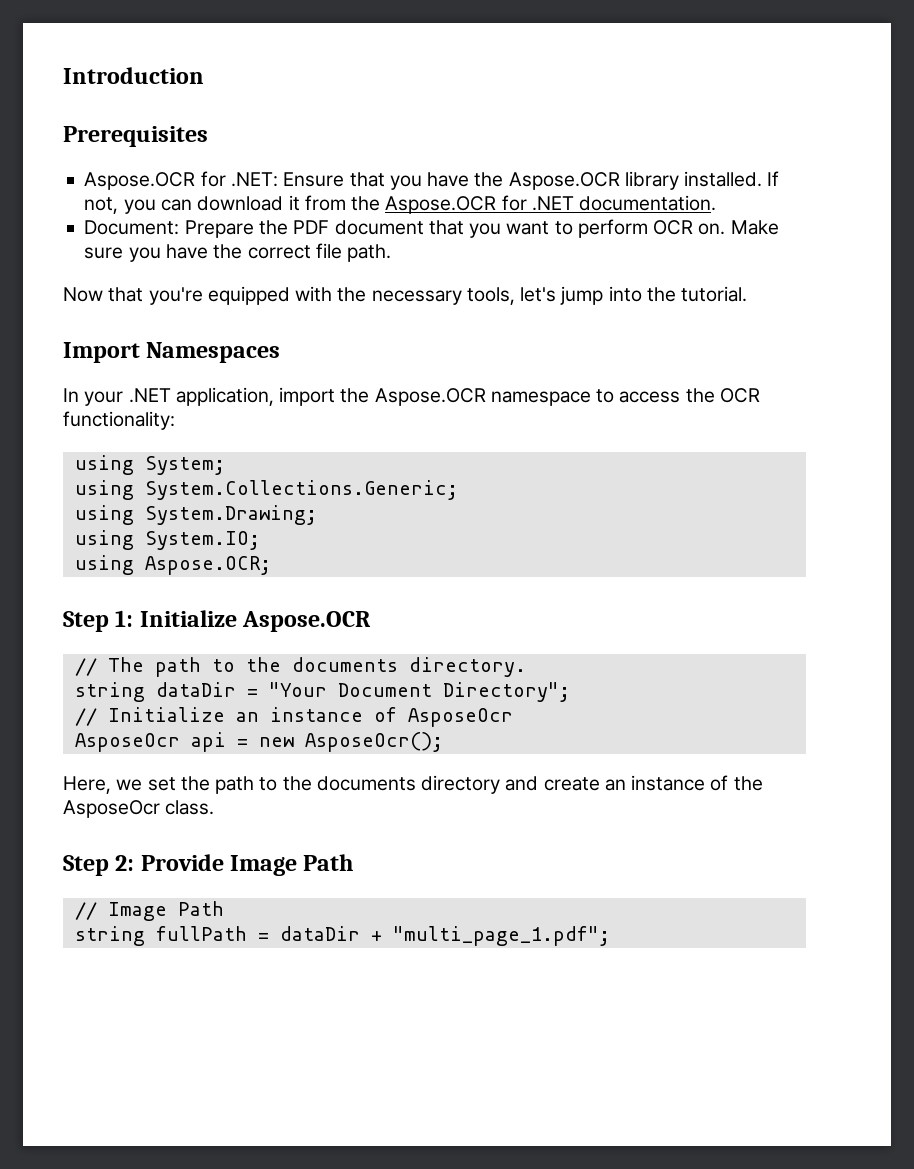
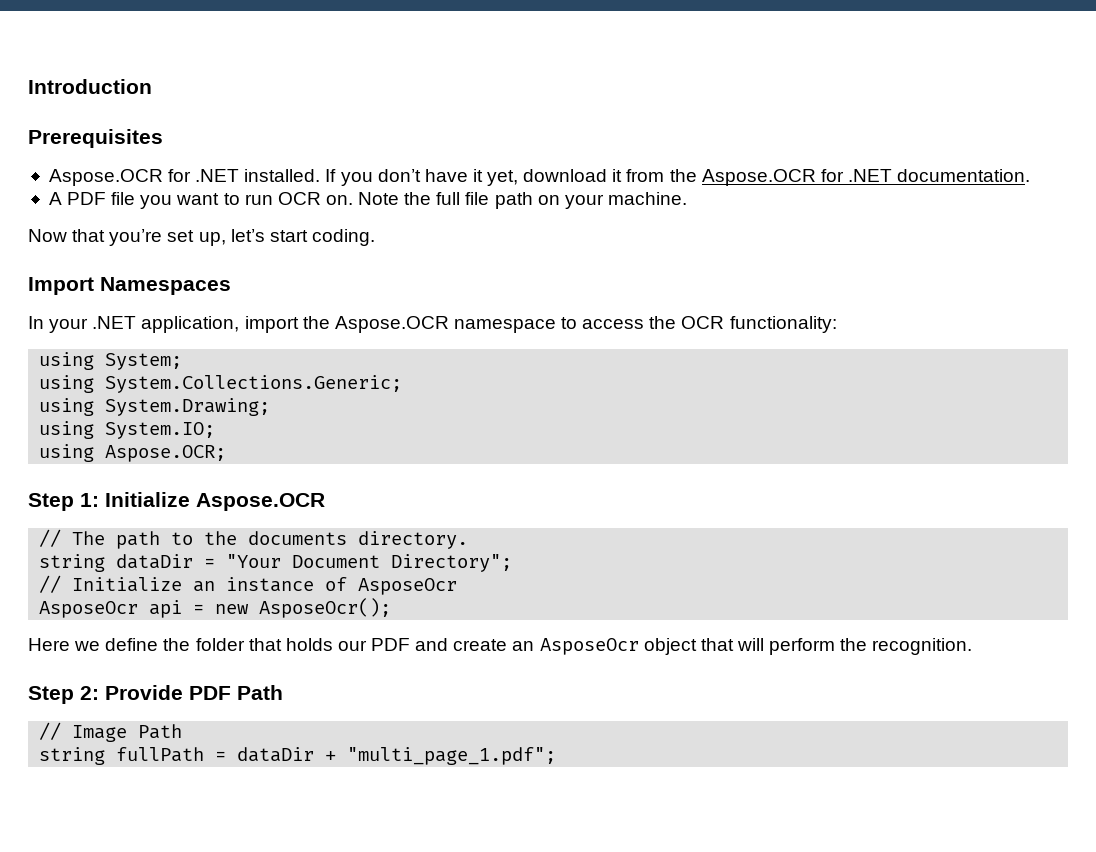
- Aspose.OCR for .NET: Ensure that you have the Aspose.OCR library installed. If not, you can download it from the Aspose.OCR for .NET documentation.
+ Aspose.OCR for .NET installed. If you don’t have it yet, download it from the Aspose.OCR for .NET documentation.
- Document: Prepare the PDF document that you want to perform OCR on.
+ A PDF file you want to run OCR on.
- Make sure you have the correct file path.
- Now that you're equipped with the necessary tools, let's jump into the tutorial.
+ Note the full file path on your machine.
+ Now that you’re set up, let’s start coding.
- Here, we set the path to the documents directory and create an instance of the AsposeOcr class.
+ Here we define the folder that holds our PDF and create an AsposeOcr object that will perform the recognition.
- Step 2: Provide Image Path
+ Step 2: Provide PDF Path

